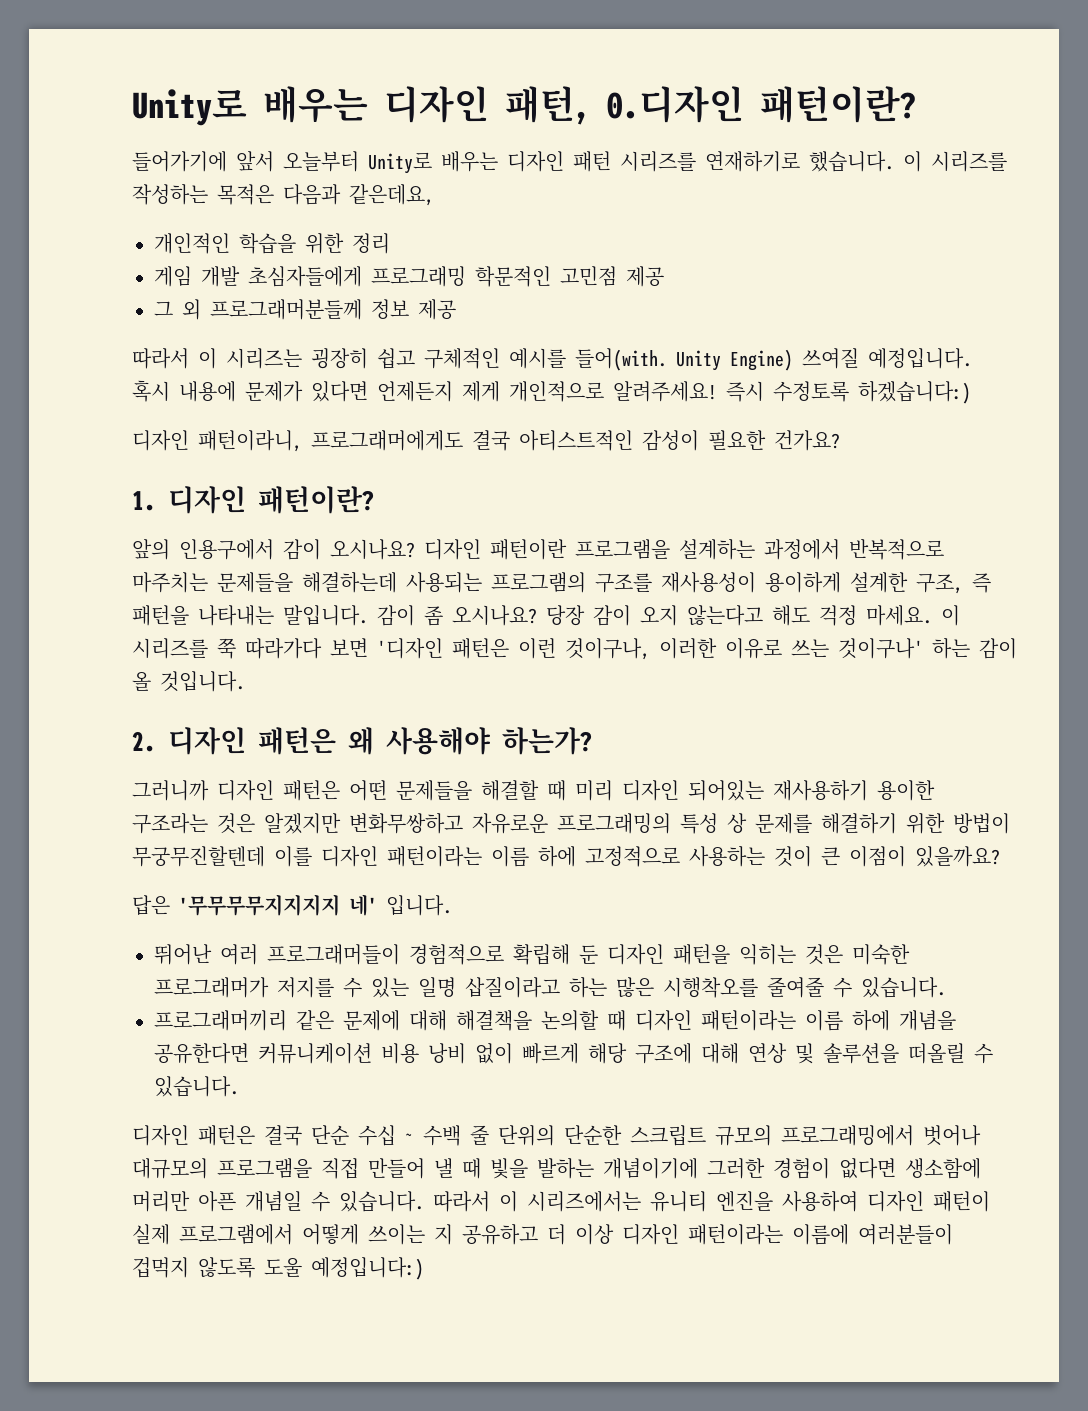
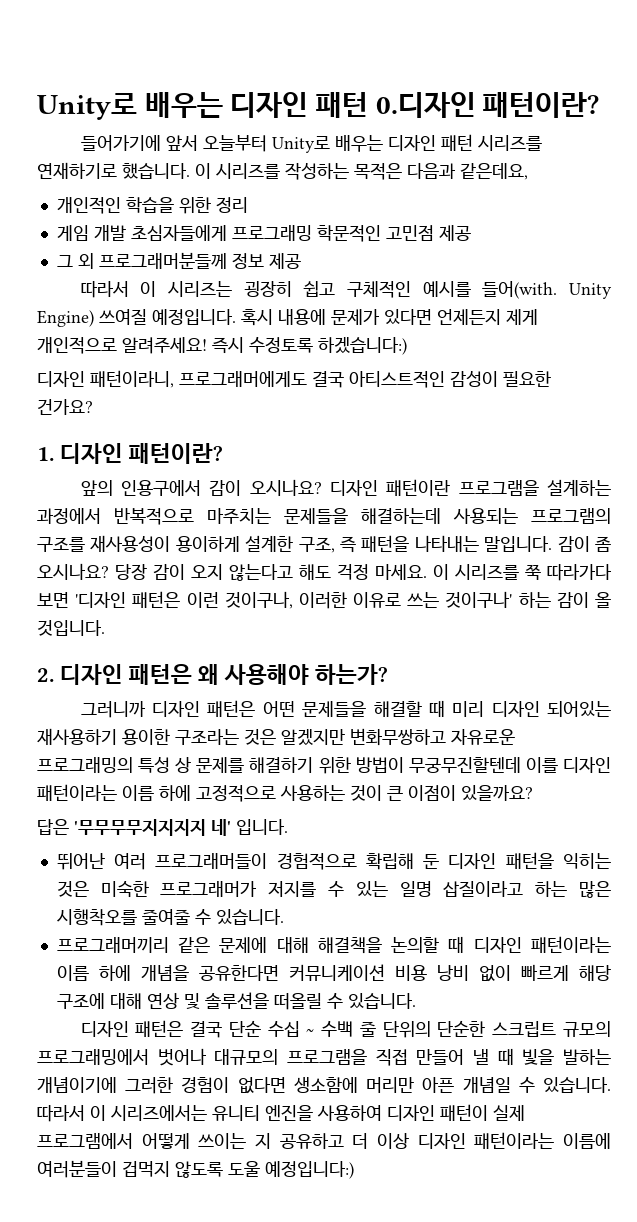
- Unity로 배우는 디자인 패턴, 0.디자인 패턴이란?
+ Unity로 배우는 디자인 패턴 0.디자인 패턴이란?

